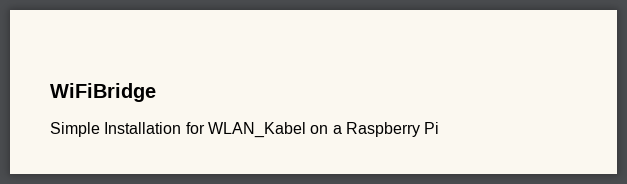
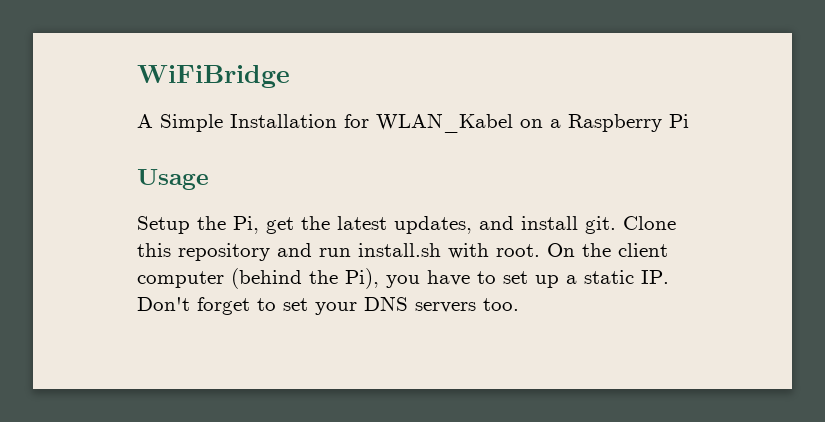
- Simple Installation for WLAN_Kabel on a Raspberry Pi
+ A Simple Installation for WLAN_Kabel on a Raspberry Pi
+ Usage
+ Setup the Pi, get the latest updates, and install git. Clone this repository and run install.sh with root. On the client computer (behind the Pi), you have to set up a static IP. Don't forget to set your DNS servers too.

